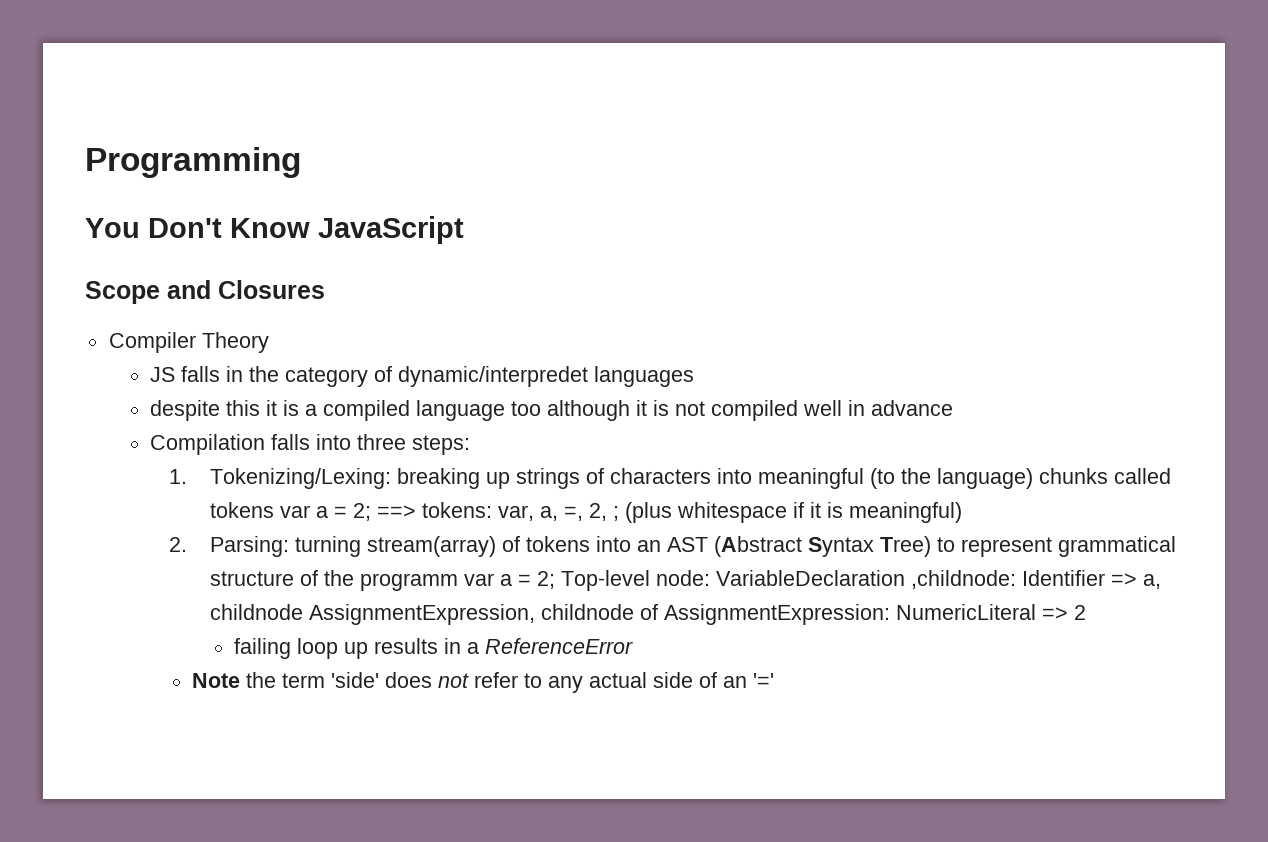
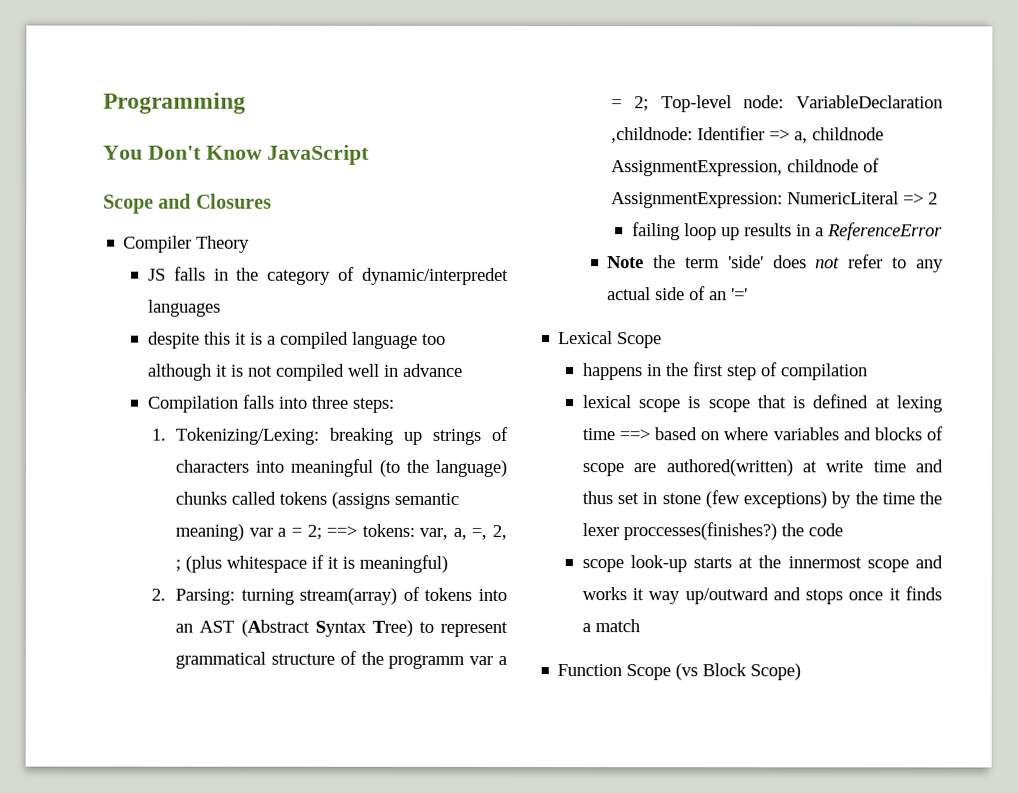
- 1. Tokenizing/Lexing: breaking up strings of characters into meaningful (to the language) chunks called tokens var a = 2; ==> tokens: var, a, =, 2, ; (plus whitespace if it is meaningful)
+ 1. Tokenizing/Lexing: breaking up strings of characters into meaningful (to the language) chunks called tokens (assigns semantic meaning) var a = 2; ==> tokens: var, a, =, 2, ; (plus whitespace if it is meaningful)
+ Lexical Scope
+ happens in the first step of compilation
+ lexical scope is scope that is defined at lexing time ==> based on where variables and blocks of scope are authored(written) at write time and thus set in stone (few exceptions) by the time the lexer proccesses(finishes?) the code
+ scope look-up starts at the innermost scope and works it way up/outward and stops once it finds a match
+ Function Scope (vs Block Scope)

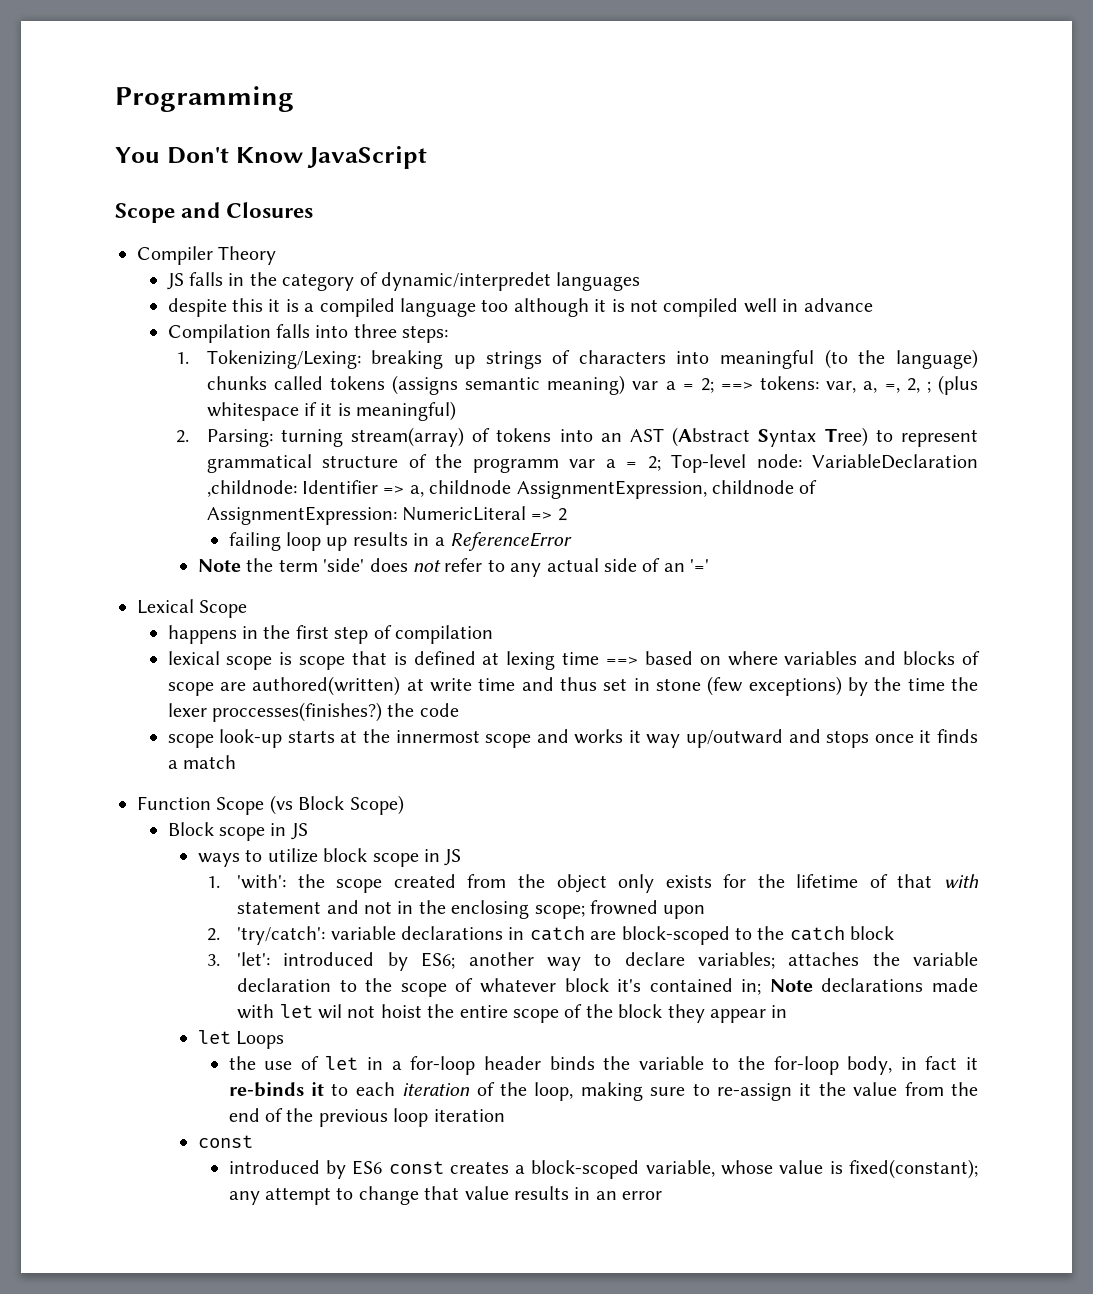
+ Block scope in JS
+ ways to utilize block scope in JS
+ 1. 'with': the scope created from the object only exists for the lifetime of that with statement and not in the enclosing scope; frowned upon
+ 2. 'try/catch': variable declarations in catch are block-scoped to the catch block
+ 3. 'let': introduced by ES6; another way to declare variables; attaches the variable declaration to the scope of whatever block it's contained in; Note declarations made with let wil not hoist the entire scope of the block they appear in
+ let Loops
+ the use of let in a for-loop header binds the variable to the for-loop body, in fact it re-binds it to each iteration of the loop, making sure to re-assign it the value from the end of the previous loop iteration
+ const
+ introduced by ES6 const creates a block-scoped variable, whose value is fixed(constant); any attempt to change that value results in an error

